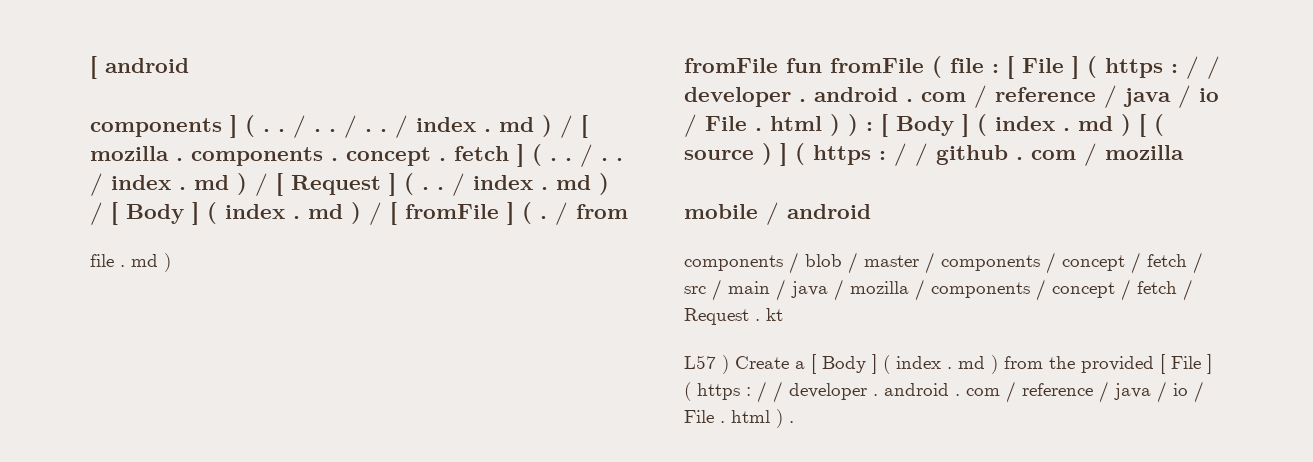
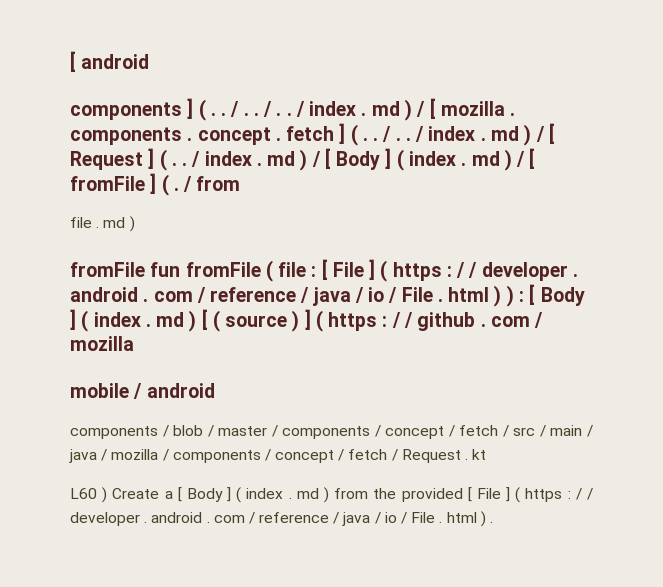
- L57 ) Create a [ Body ] ( index . md ) from the provided [ File ] ( https : / / developer . android . com / reference / java / io / File . html ) .
+ L60 ) Create a [ Body ] ( index . md ) from the provided [ File ] ( https : / / developer . android . com / reference / java / io / File . html ) .

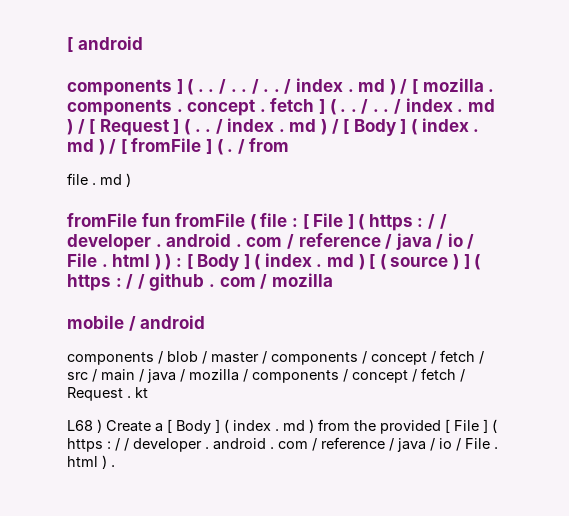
- L60 ) Create a [ Body ] ( index . md ) from the provided [ File ] ( https : / / developer . android . com / reference / java / io / File . html ) .
+ L68 ) Create a [ Body ] ( index . md ) from the provided [ File ] ( https : / / developer . android . com / reference / java / io / File . html ) .

